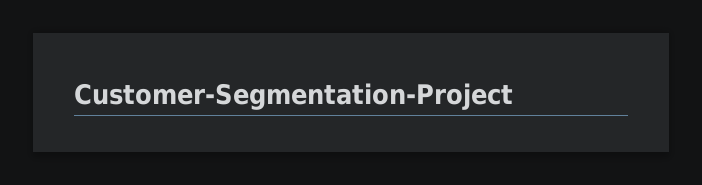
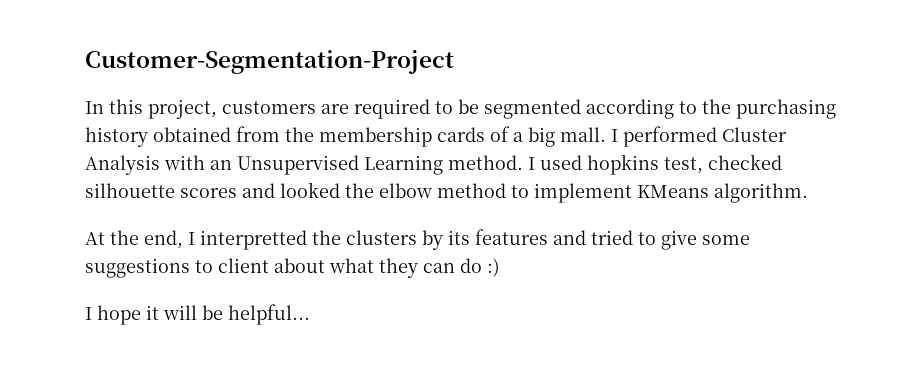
+ In this project, customers are required to be segmented according to the purchasing history obtained from the membership cards of a big mall. I performed Cluster Analysis with an Unsupervised Learning method. I used hopkins test, checked silhouette scores and looked the elbow method to implement KMeans algorithm.
+ At the end, I interpretted the clusters by its features and tried to give some suggestions to client about what they can do :)
+ I hope it will be helpful...

